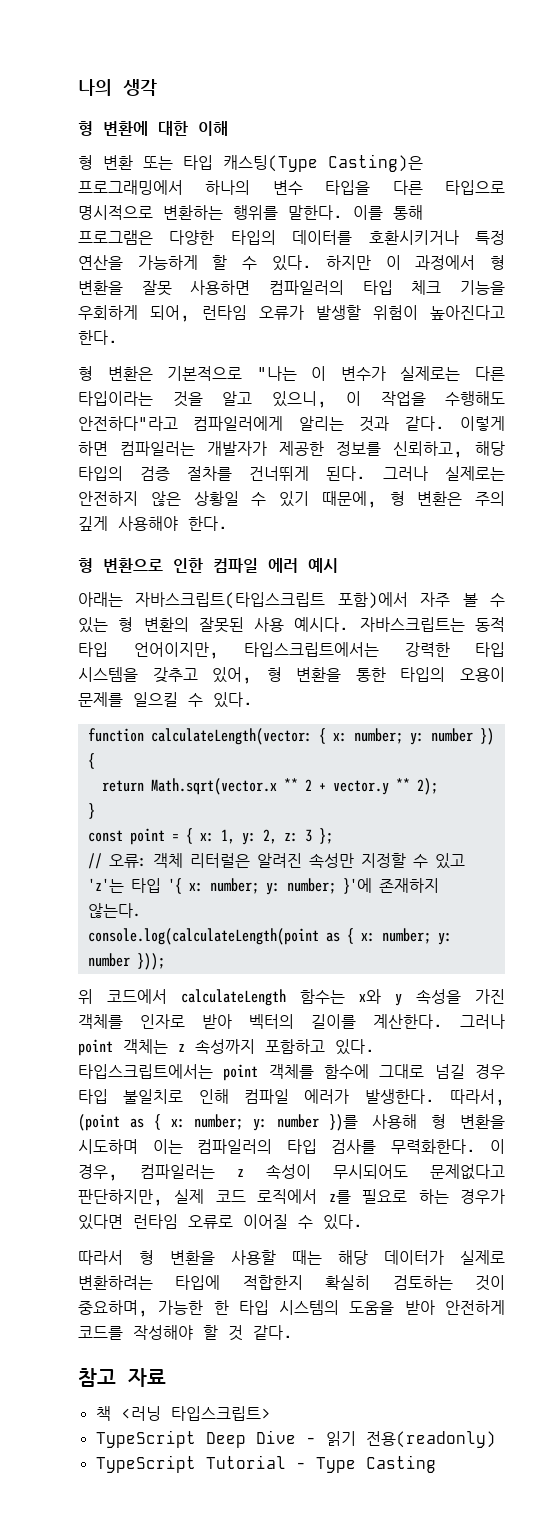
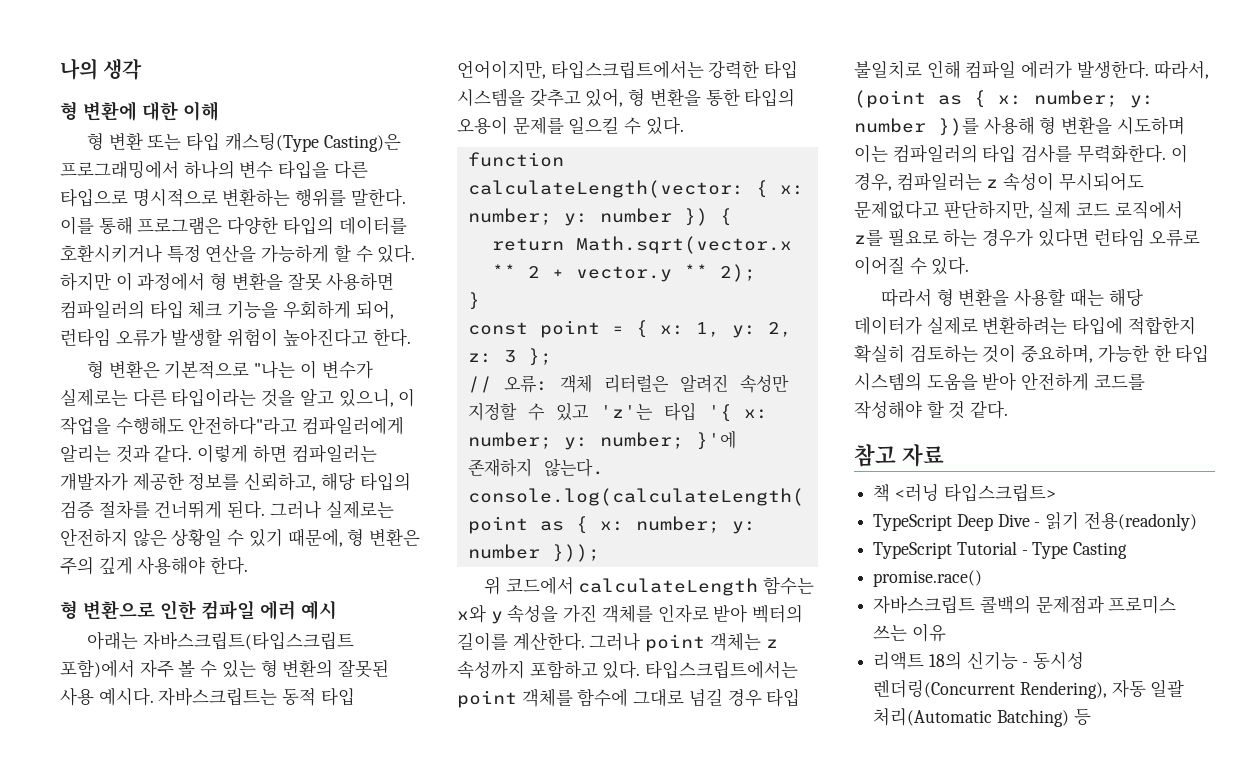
+ promise.race()
+ 자바스크립트 콜백의 문제점과 프로미스 쓰는 이유
+ 리액트 18의 신기능 - 동시성 렌더링(Concurrent Rendering), 자동 일괄 처리(Automatic Batching) 등

